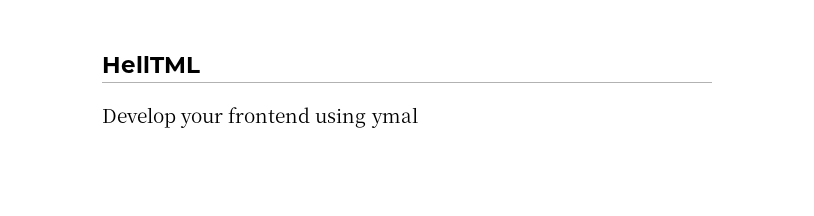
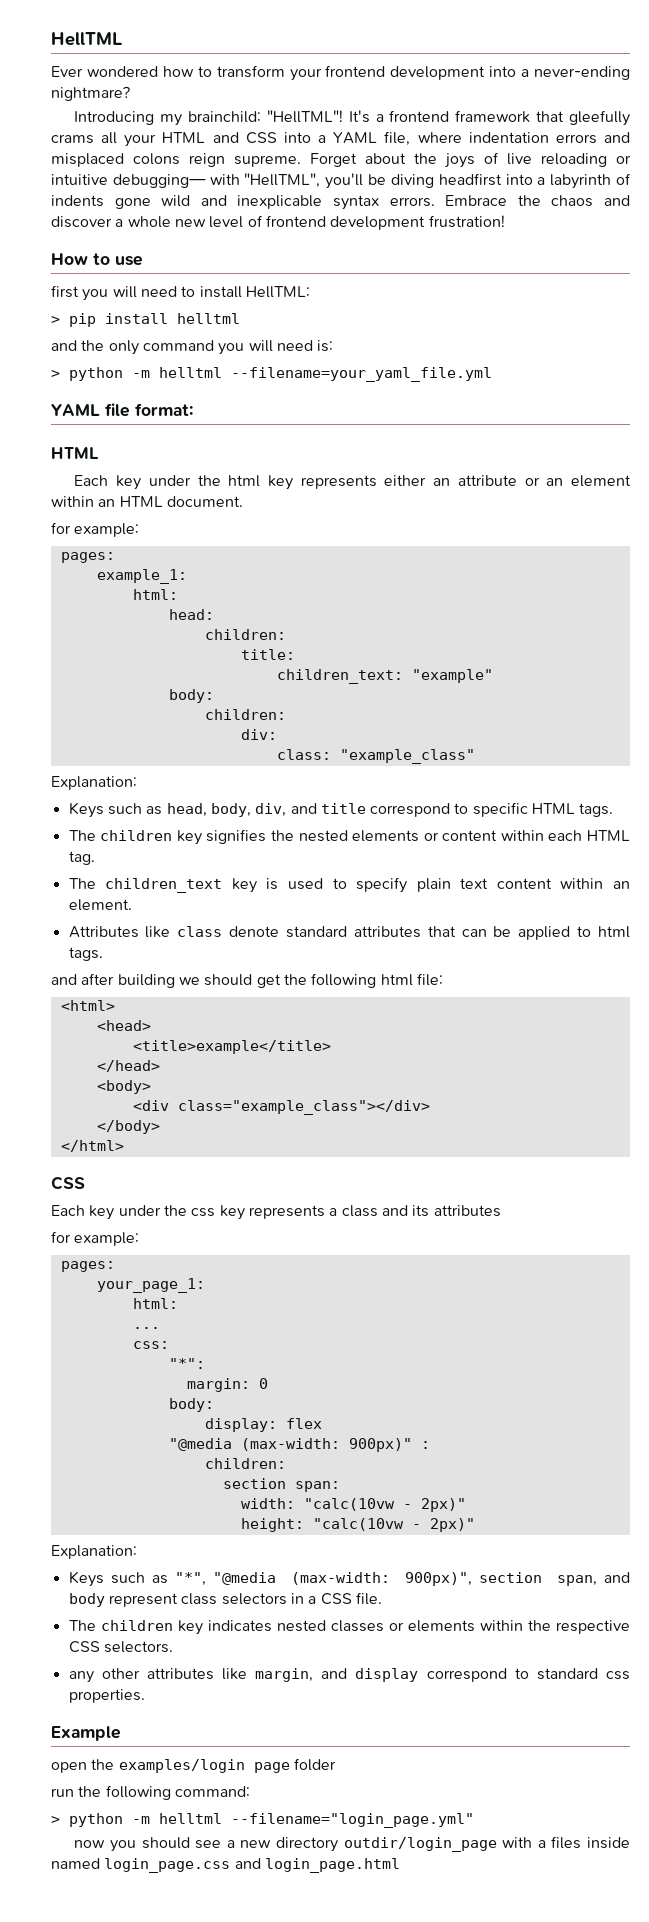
- Develop your frontend using ymal
+ Ever wondered how to transform your frontend development into a never-ending nightmare?
+ Introducing my brainchild: "HellTML"! It's a frontend framework that gleefully crams all your HTML and CSS into a YAML file, where indentation errors and misplaced colons reign supreme. Forget about the joys of live reloading or intuitive debugging— with "HellTML", you'll be diving headfirst into a labyrinth of indents gone wild and inexplicable syntax errors. Embrace the chaos and discover a whole new level of frontend development frustration!
+ How to use
+ first you will need to install HellTML:
+ > pip install helltml
+ and the only command you will need is:
+ > python -m helltml --filename=your_yaml_file.yml
+ YAML file format:
+ HTML
+ Each key under the html key represents either an attribute or an element within an HTML document.
+ for example:
+ pages:
+ example_1:
+ html:
+ head:
+ children:
+ title:
+ children_text: "example"
+ body:
+ children:
+ div:
+ class: "example_class"
+ Explanation:
+ Keys such as head, body, div, and title correspond to specific HTML tags.
+ The children key signifies the nested elements or content within each HTML tag.
+ The children_text key is used to specify plain text content within an element.
+ Attributes like class denote standard attributes that can be applied to html tags.
+ and after building we should get the following html file:
+ <html>
+ <head>
+ <title>example</title>
+ </head>
+ <body>
+ <div class="example_class"></div>
+ </body>
+ </html>
+ CSS
+ Each key under the css key represents a class and its attributes
+ for example:
+ pages:
+ your_page_1:
+ html:
+ ...
+ css:
+ "*":
+ margin: 0
+ body:
+ display: flex
+ "@media (max-width: 900px)" :
+ children:
+ section span:
+ width: "calc(10vw - 2px)"
+ height: "calc(10vw - 2px)"
+ Explanation:
+ Keys such as "*", "@media (max-width: 900px)", section span, and body represent class selectors in a CSS file.
+ The children key indicates nested classes or elements within the respective CSS selectors.
+ any other attributes like margin, and display correspond to standard css properties.
+ Example
+ open the examples/login page folder
+ run the following command:
+ > python -m helltml --filename="login_page.yml"
+ now you should see a new directory outdir/login_page with a files inside named login_page.css and login_page.html

